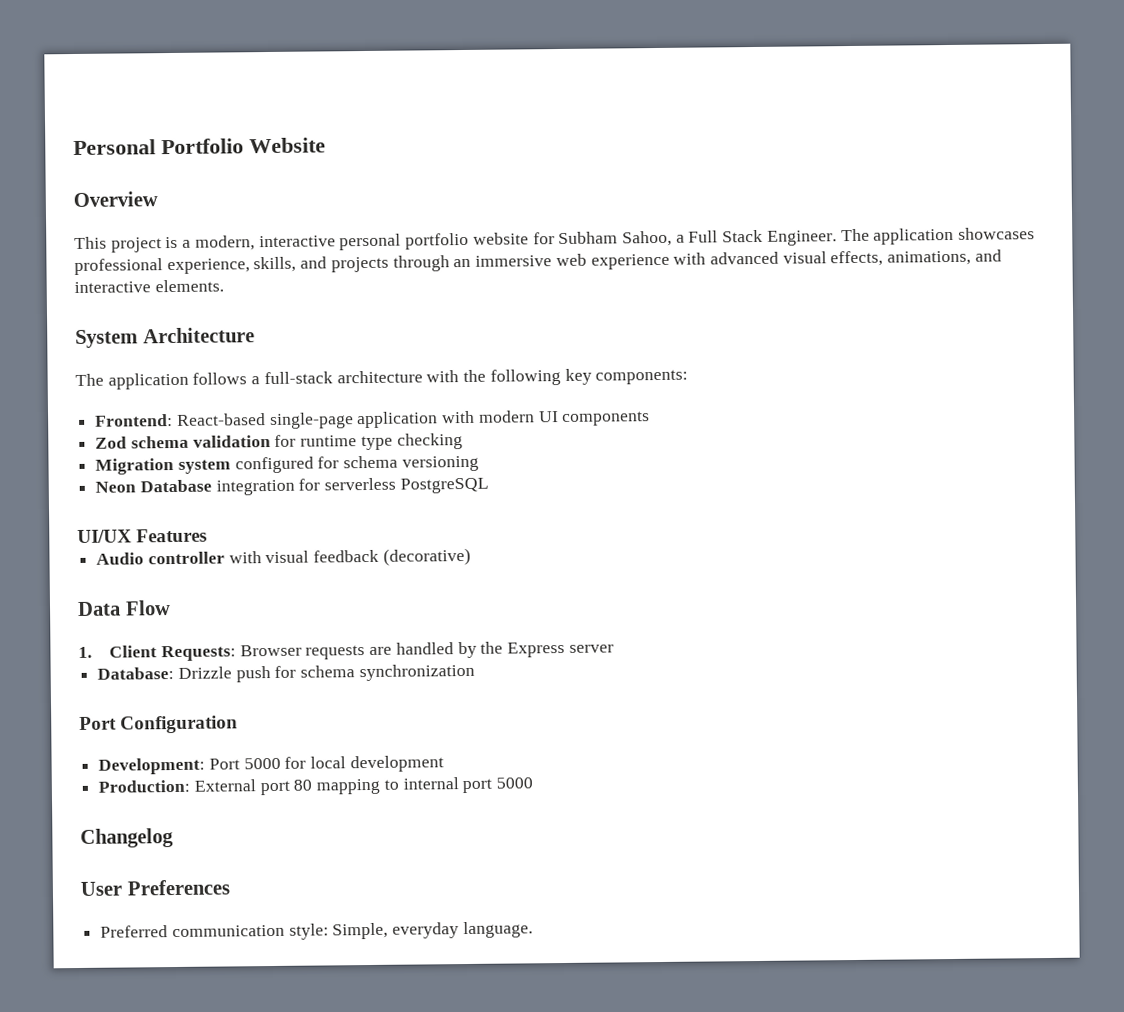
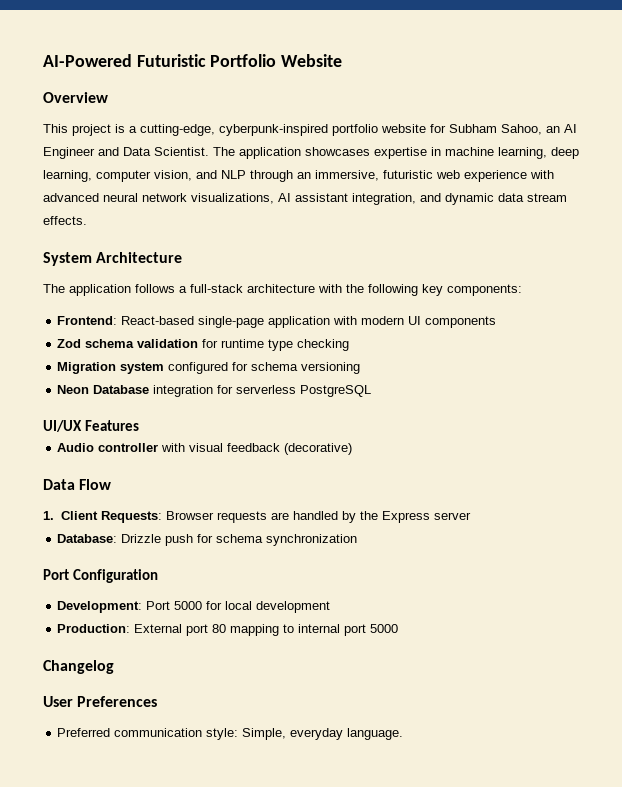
- Personal Portfolio Website
+ AI-Powered Futuristic Portfolio Website
- This project is a modern, interactive personal portfolio website for Subham Sahoo, a Full Stack Engineer. The application showcases professional experience, skills, and projects through an immersive web experience with advanced visual effects, animations, and interactive elements.
+ This project is a cutting-edge, cyberpunk-inspired portfolio website for Subham Sahoo, an AI Engineer and Data Scientist. The application showcases expertise in machine learning, deep learning, computer vision, and NLP through an immersive, futuristic web experience with advanced neural network visualizations, AI assistant integration, and dynamic data stream effects.

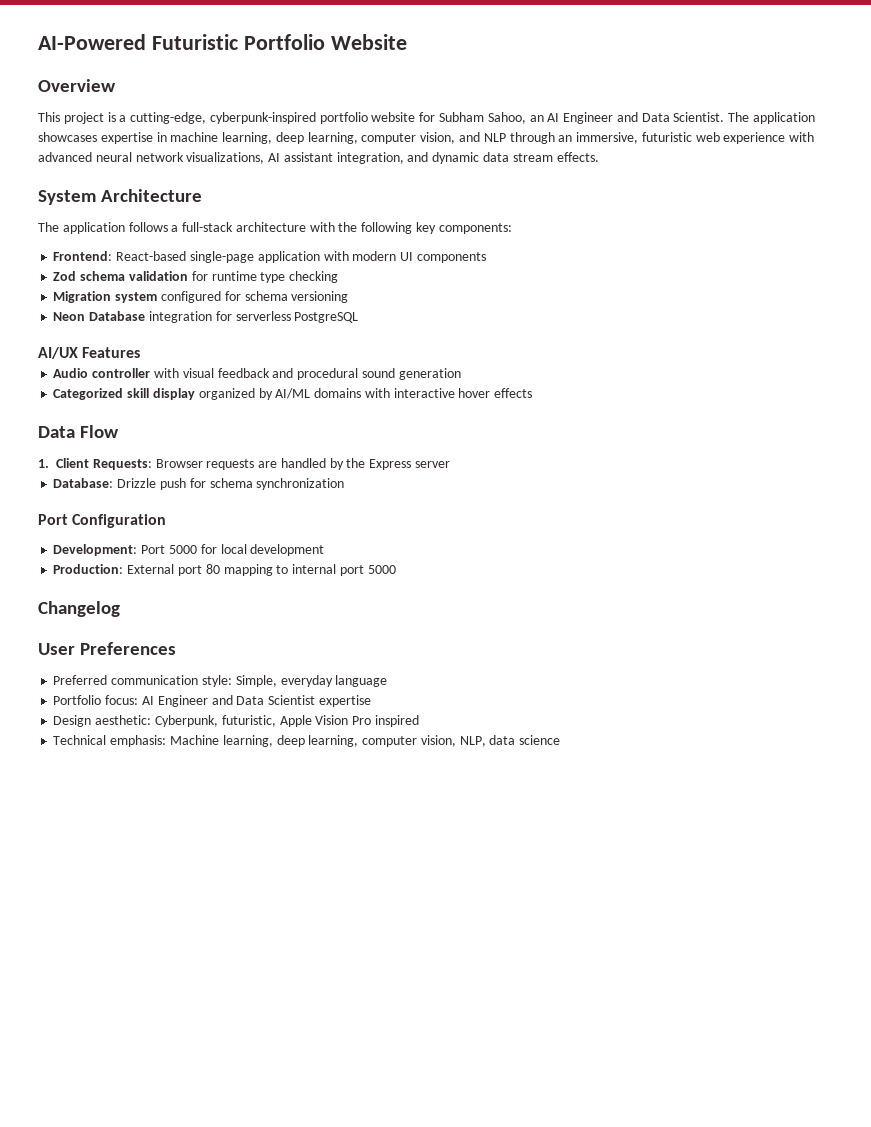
- UI/UX Features
+ AI/UX Features
- Audio controller with visual feedback (decorative)
+ Audio controller with visual feedback and procedural sound generation
+ Categorized skill display organized by AI/ML domains with interactive hover effects
- Preferred communication style: Simple, everyday language.
+ Preferred communication style: Simple, everyday language
+ Portfolio focus: AI Engineer and Data Scientist expertise
+ Design aesthetic: Cyberpunk, futuristic, Apple Vision Pro inspired
+ Technical emphasis: Machine learning, deep learning, computer vision, NLP, data science

